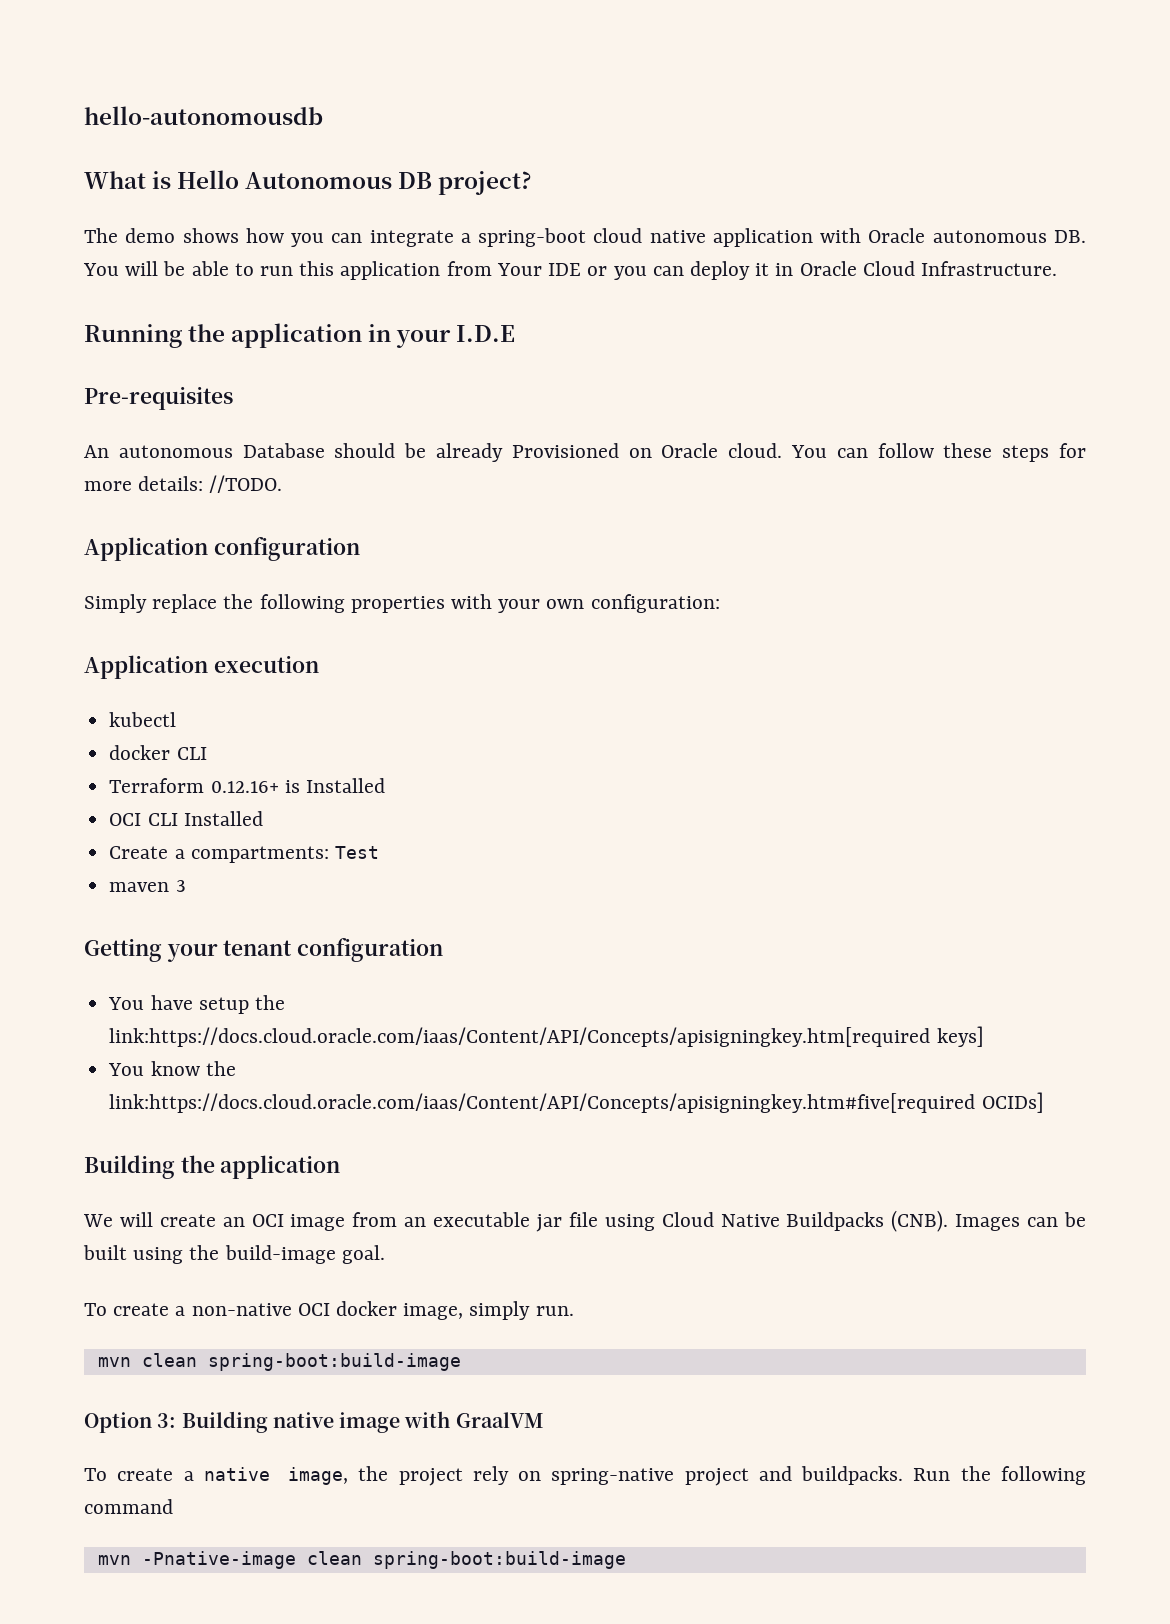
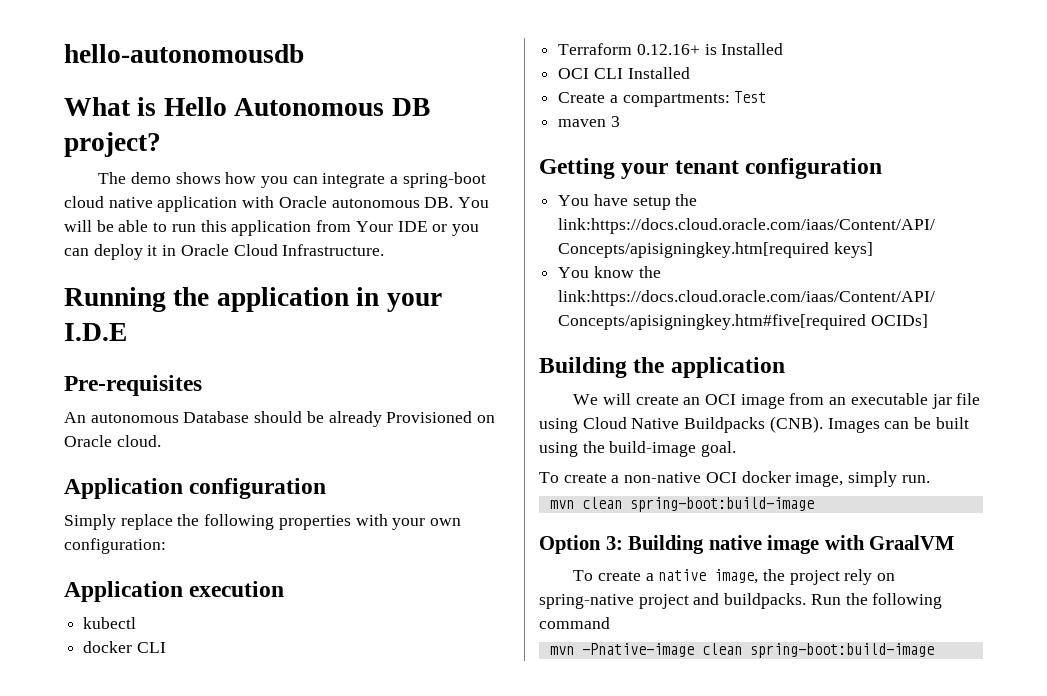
- You can follow these steps for more details: //TODO.

